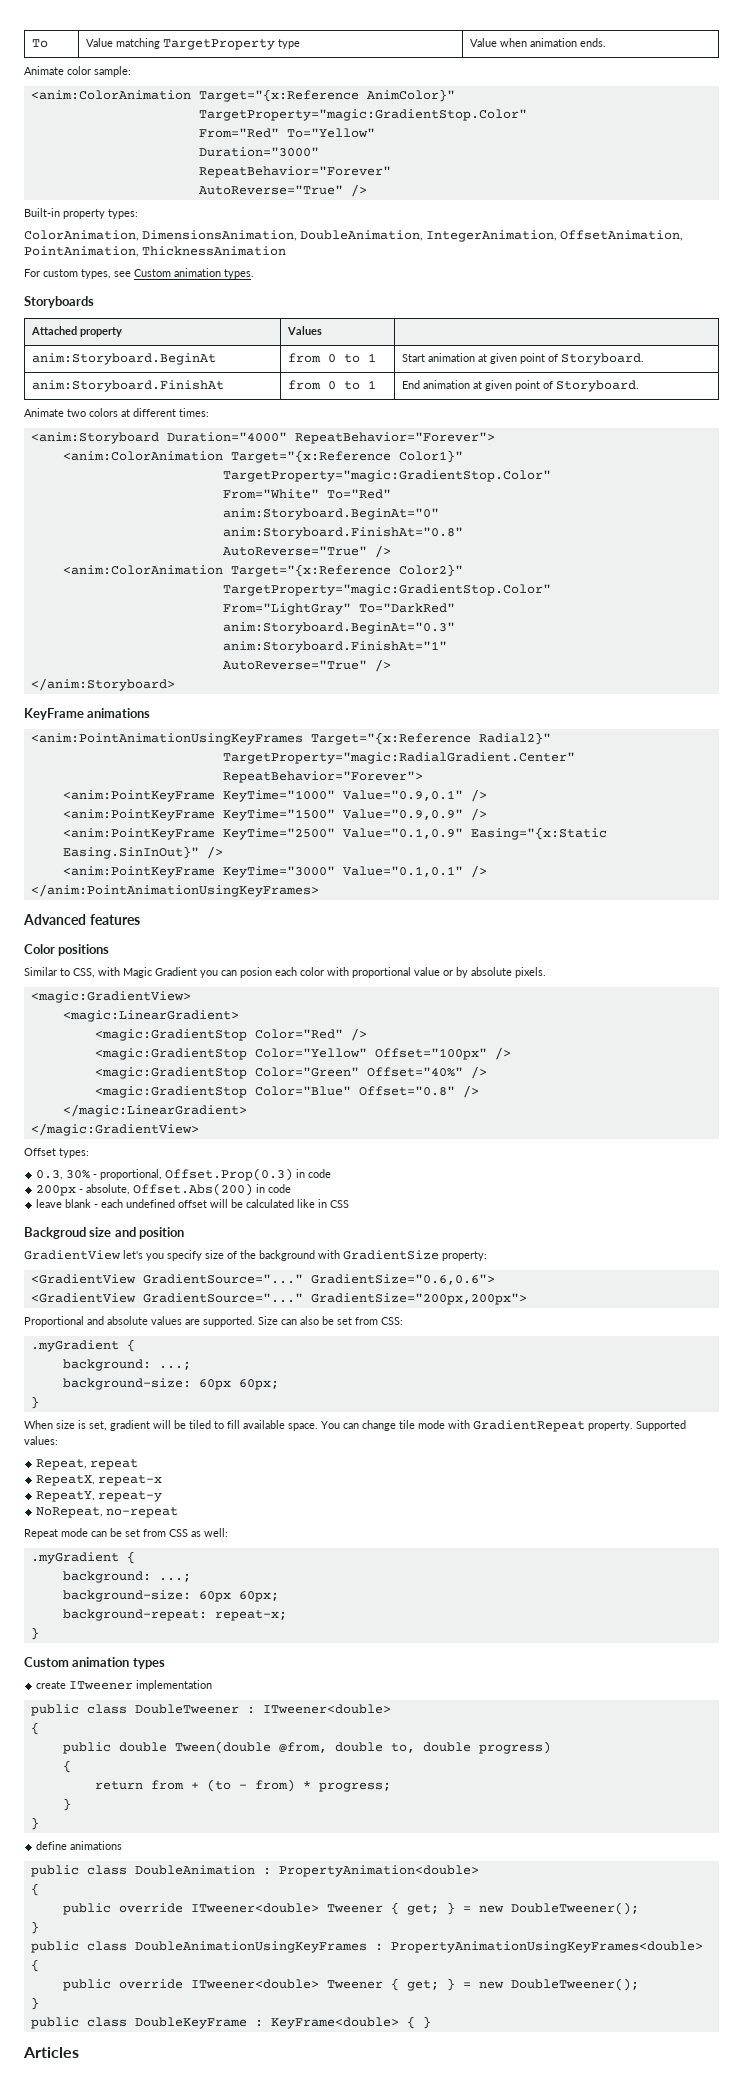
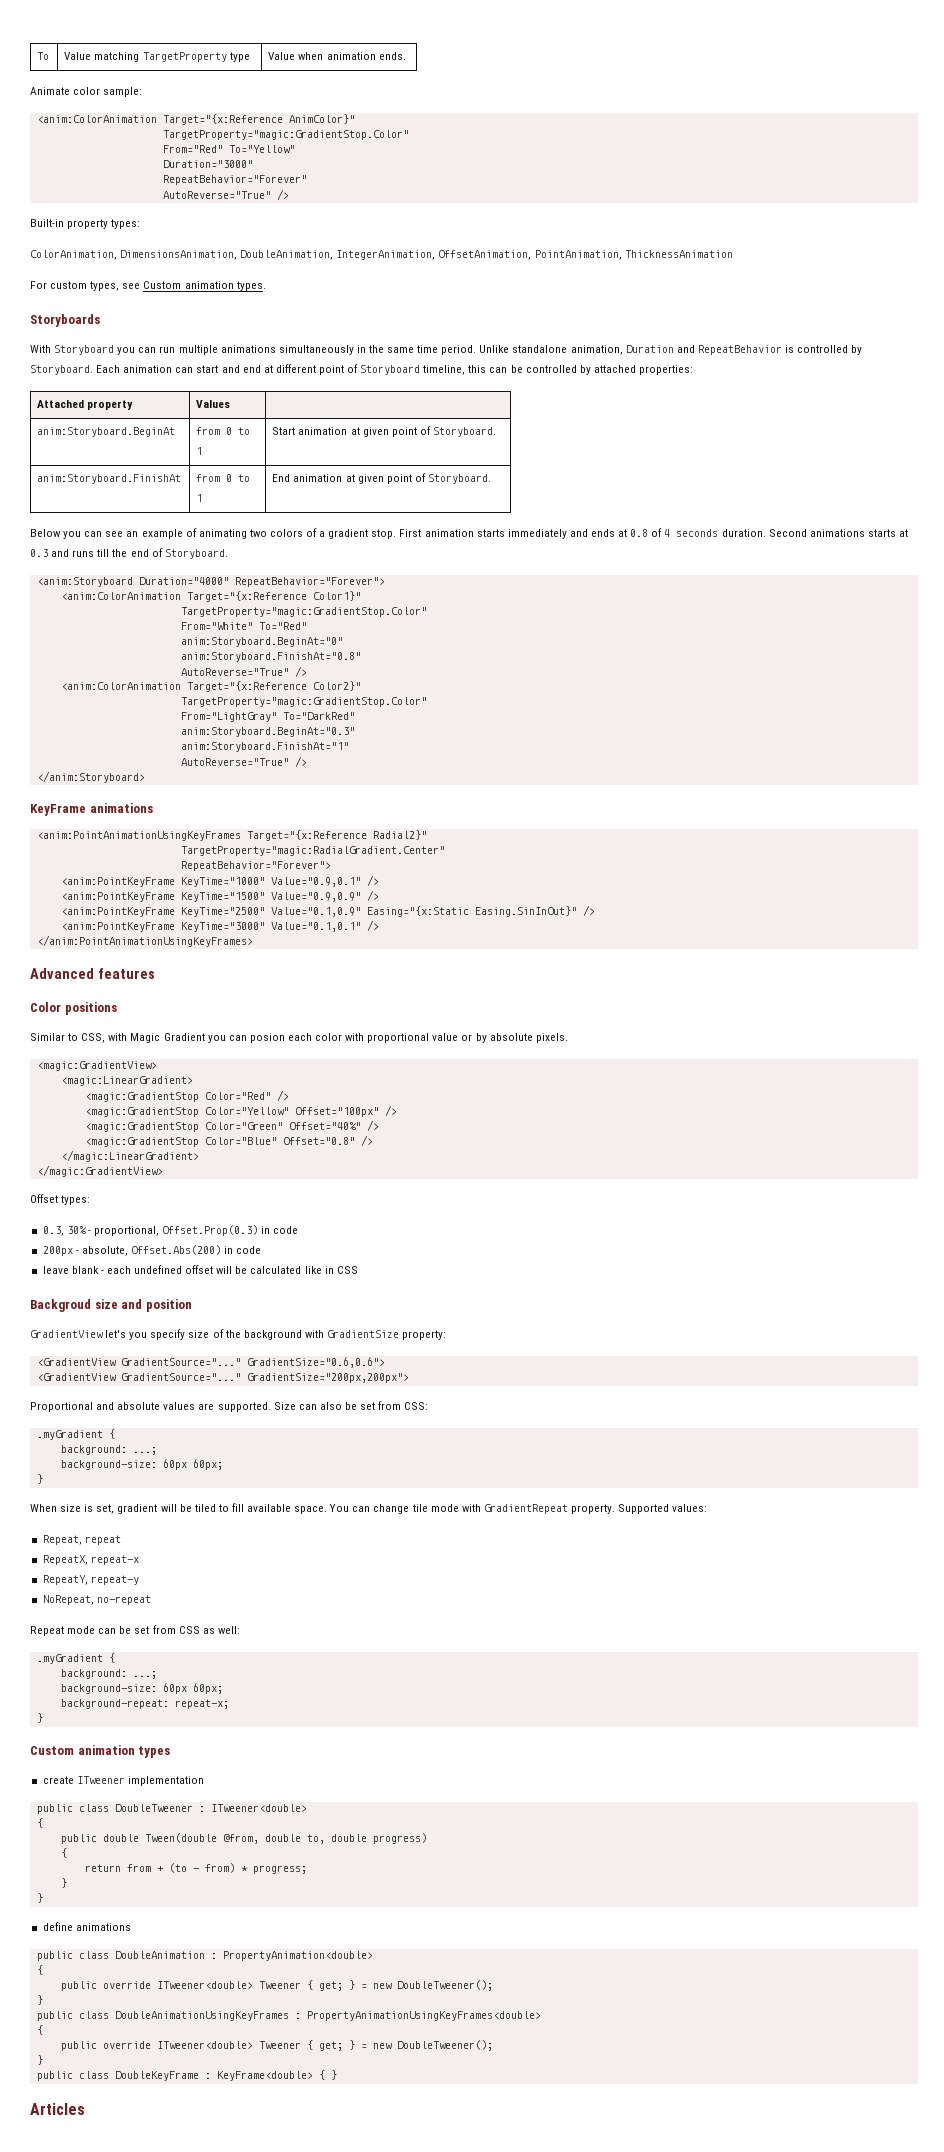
+ With Storyboard you can run multiple animations simultaneously in the same time period. Unlike standalone animation, Duration and RepeatBehavior is controlled by Storyboard. Each animation can start and end at different point of Storyboard timeline, this can be controlled by attached properties:
- Animate two colors at different times:
+ Below you can see an example of animating two colors of a gradient stop. First animation starts immediately and ends at 0.8 of 4 seconds duration. Second animations starts at 0.3 and runs till the end of Storyboard.

